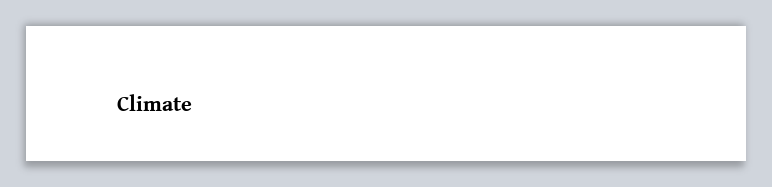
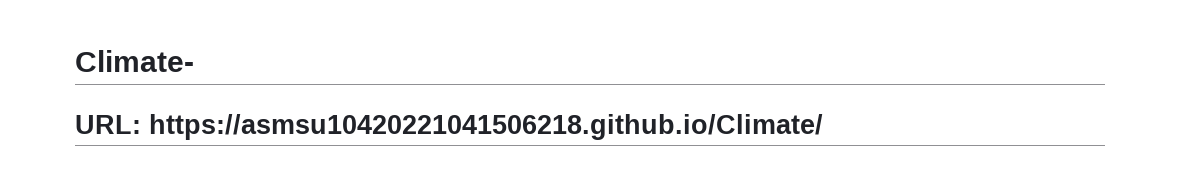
- Climate
+ Climate-
+ URL: https://asmsu10420221041506218.github.io/Climate/

